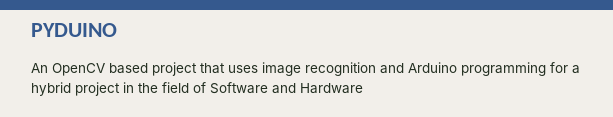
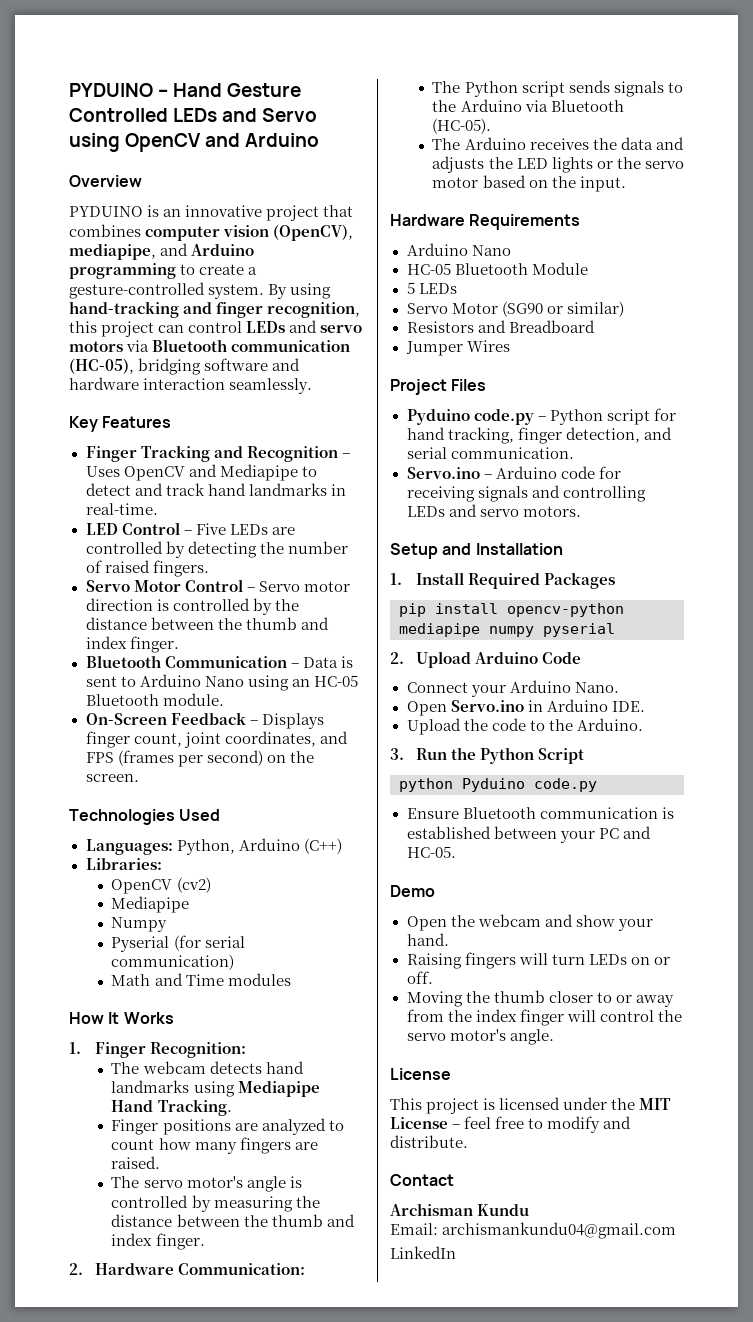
- PYDUINO
- An OpenCV based project that uses image recognition and Arduino programming for a hybrid project in the field of Software and Hardware
+ PYDUINO – Hand Gesture Controlled LEDs and Servo using OpenCV and Arduino
+ Overview
+ PYDUINO is an innovative project that combines computer vision (OpenCV), mediapipe, and Arduino programming to create a gesture-controlled system. By using hand-tracking and finger recognition, this project can control LEDs and servo motors via Bluetooth communication (HC-05), bridging software and hardware interaction seamlessly.
+ Key Features
+ Finger Tracking and Recognition – Uses OpenCV and Mediapipe to detect and track hand landmarks in real-time.
+ LED Control – Five LEDs are controlled by detecting the number of raised fingers.
+ Servo Motor Control – Servo motor direction is controlled by the distance between the thumb and index finger.
+ Bluetooth Communication – Data is sent to Arduino Nano using an HC-05 Bluetooth module.
+ On-Screen Feedback – Displays finger count, joint coordinates, and FPS (frames per second) on the screen.
+ Technologies Used
+ Languages: Python, Arduino (C++)
+ Libraries:
+ OpenCV (cv2)
+ Mediapipe
+ Numpy
+ Pyserial (for serial communication)
+ Math and Time modules
+ How It Works
+ 1. Finger Recognition:
+ The webcam detects hand landmarks using Mediapipe Hand Tracking.
+ Finger positions are analyzed to count how many fingers are raised.
+ The servo motor's angle is controlled by measuring the distance between the thumb and index finger.
+ 2. Hardware Communication:
+ The Python script sends signals to the Arduino via Bluetooth (HC-05).
+ The Arduino receives the data and adjusts the LED lights or the servo motor based on the input.
+ Hardware Requirements
+ Arduino Nano
+ HC-05 Bluetooth Module
+ 5 LEDs
+ Servo Motor (SG90 or similar)
+ Resistors and Breadboard
+ Jumper Wires
+ Project Files
+ Pyduino code.py – Python script for hand tracking, finger detection, and serial communication.
+ Servo.ino – Arduino code for receiving signals and controlling LEDs and servo motors.
+ Setup and Installation
+ 1. Install Required Packages
+ pip install opencv-python mediapipe numpy pyserial
+ 2. Upload Arduino Code
+ Connect your Arduino Nano.
+ Open Servo.ino in Arduino IDE.
+ Upload the code to the Arduino.
+ 3. Run the Python Script
+ python Pyduino code.py
+ Ensure Bluetooth communication is established between your PC and HC-05.
+ Demo
+ Open the webcam and show your hand.
+ Raising fingers will turn LEDs on or off.
+ Moving the thumb closer to or away from the index finger will control the servo motor's angle.
+ License
+ This project is licensed under the MIT License – feel free to modify and distribute.
+ Contact
+ Archisman Kundu
+ Email: archismankundu04@gmail.com
+ LinkedIn

